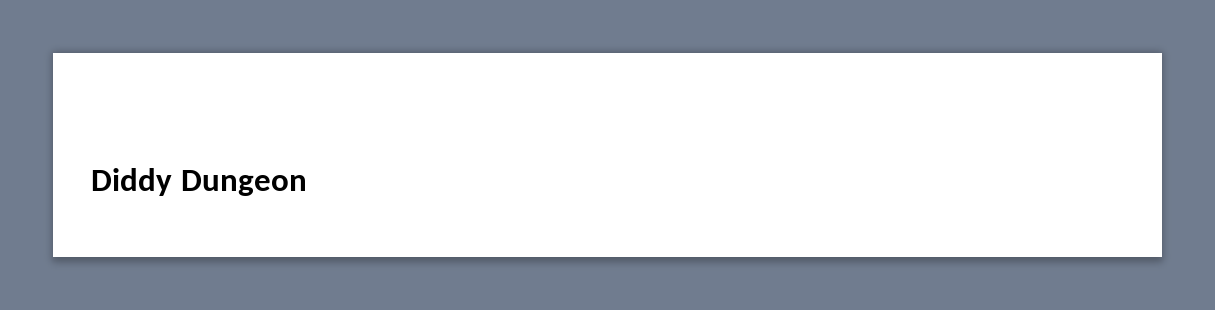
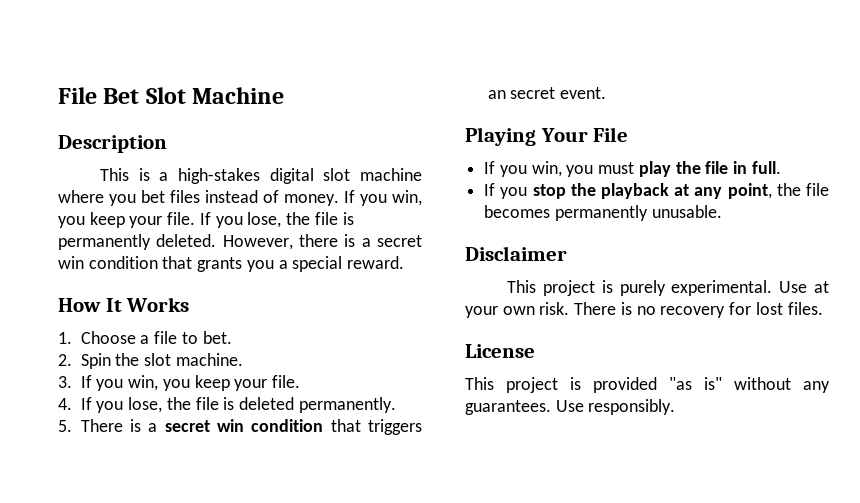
- Diddy Dungeon
+ File Bet Slot Machine
+ Description
+ This is a high-stakes digital slot machine where you bet files instead of money. If you win, you keep your file. If you lose, the file is permanently deleted. However, there is a secret win condition that grants you a special reward.
+ How It Works
+ 1. Choose a file to bet.
+ 2. Spin the slot machine.
+ 3. If you win, you keep your file.
+ 4. If you lose, the file is deleted permanently.
+ 5. There is a secret win condition that triggers an secret event.
+ Playing Your File
+ If you win, you must play the file in full.
+ If you stop the playback at any point, the file becomes permanently unusable.
+ Disclaimer
+ This project is purely experimental. Use at your own risk. There is no recovery for lost files.
+ License
+ This project is provided "as is" without any guarantees. Use responsibly.

